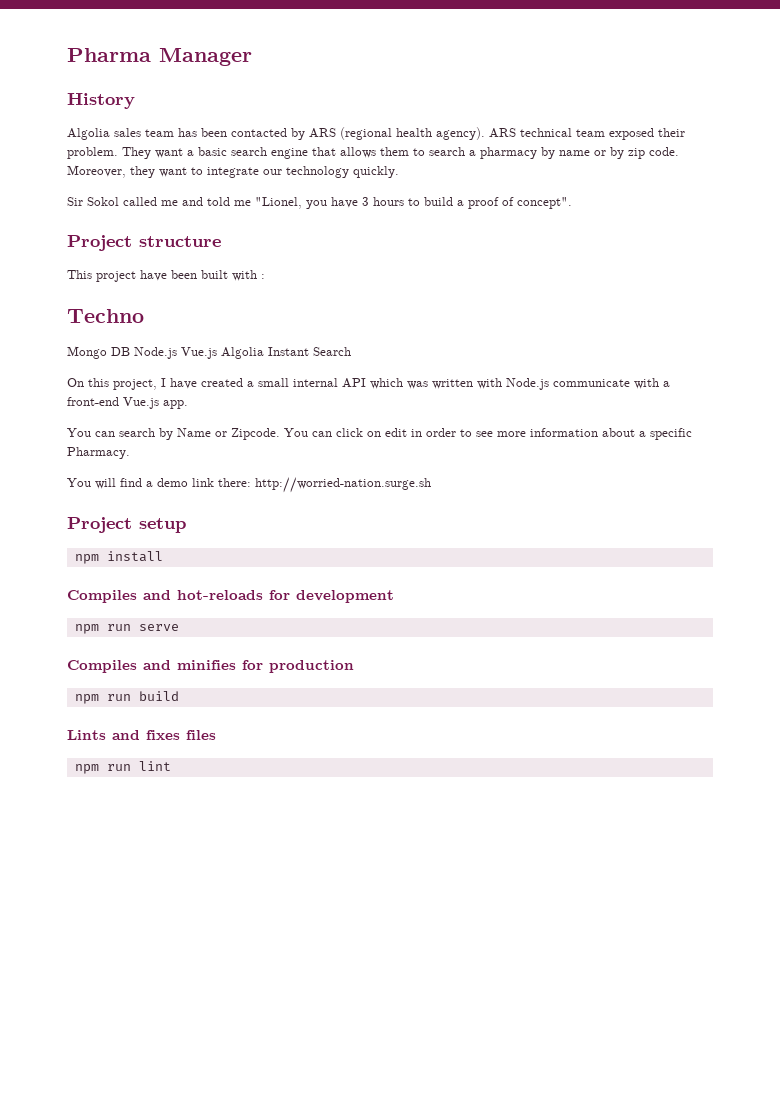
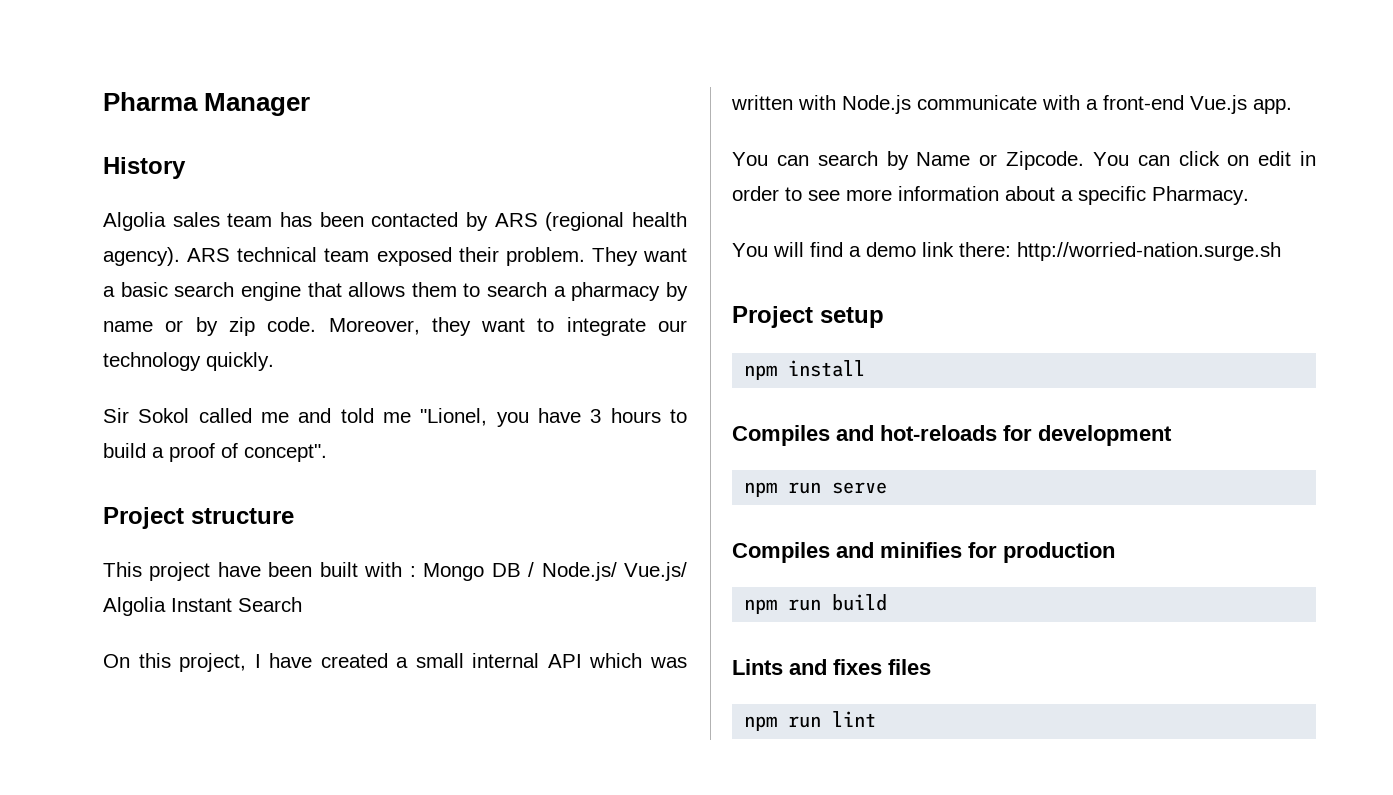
- This project have been built with :
- Techno
- Mongo DB Node.js Vue.js Algolia Instant Search
+ This project have been built with : Mongo DB / Node.js/ Vue.js/ Algolia Instant Search

